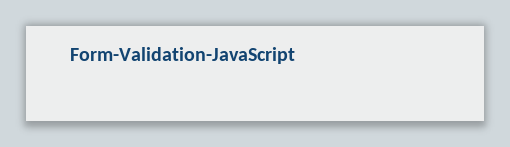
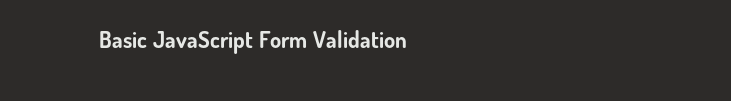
- Form-Validation-JavaScript
+ Basic JavaScript Form Validation

